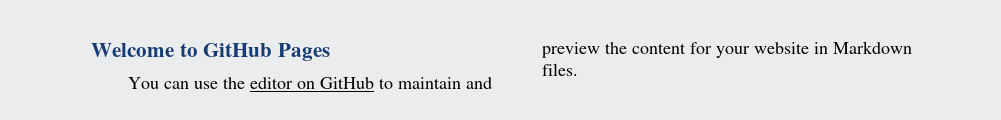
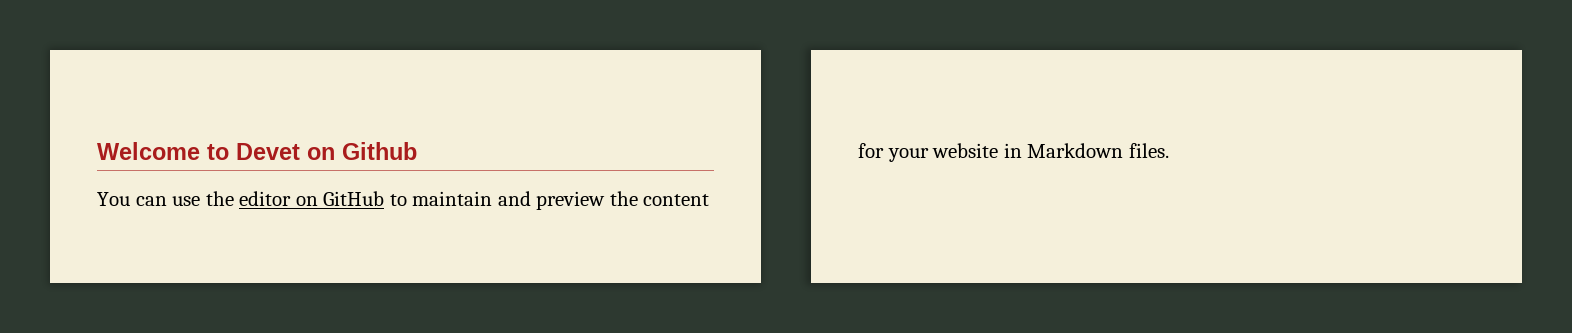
- Welcome to GitHub Pages
+ Welcome to Devet on Github

